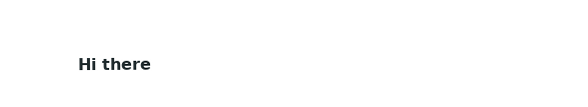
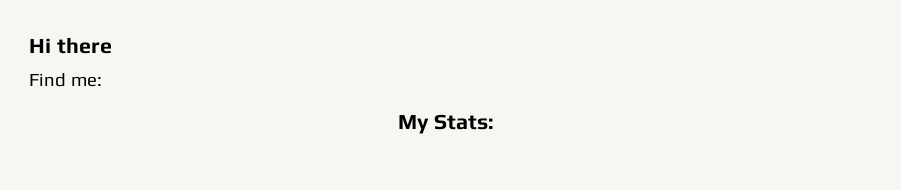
+ Find me:
+ My Stats:

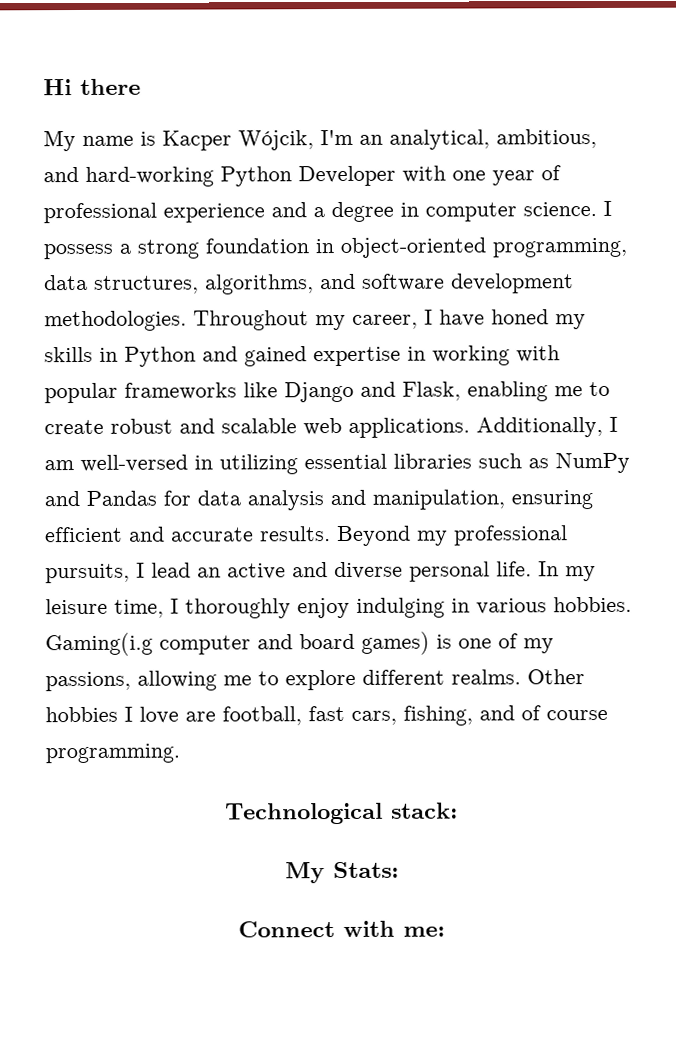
- Find me:
+ My name is Kacper Wójcik, I'm an analytical, ambitious, and hard-working Python Developer with one year of professional experience and a degree in computer science. I possess a strong foundation in object-oriented programming, data structures, algorithms, and software development methodologies. Throughout my career, I have honed my skills in Python and gained expertise in working with popular frameworks like Django and Flask, enabling me to create robust and scalable web applications. Additionally, I am well-versed in utilizing essential libraries such as NumPy and Pandas for data analysis and manipulation, ensuring efficient and accurate results. Beyond my professional pursuits, I lead an active and diverse personal life. In my leisure time, I thoroughly enjoy indulging in various hobbies. Gaming(i.g computer and board games) is one of my passions, allowing me to explore different realms. Other hobbies I love are football, fast cars, fishing, and of course programming.
+ Technological stack:
+ Connect with me:

